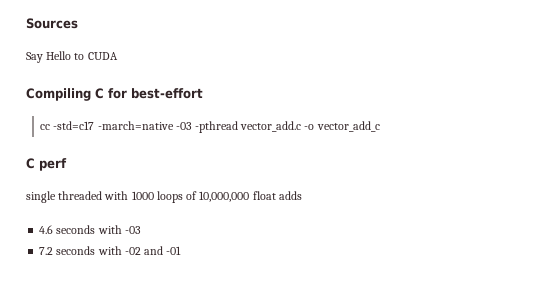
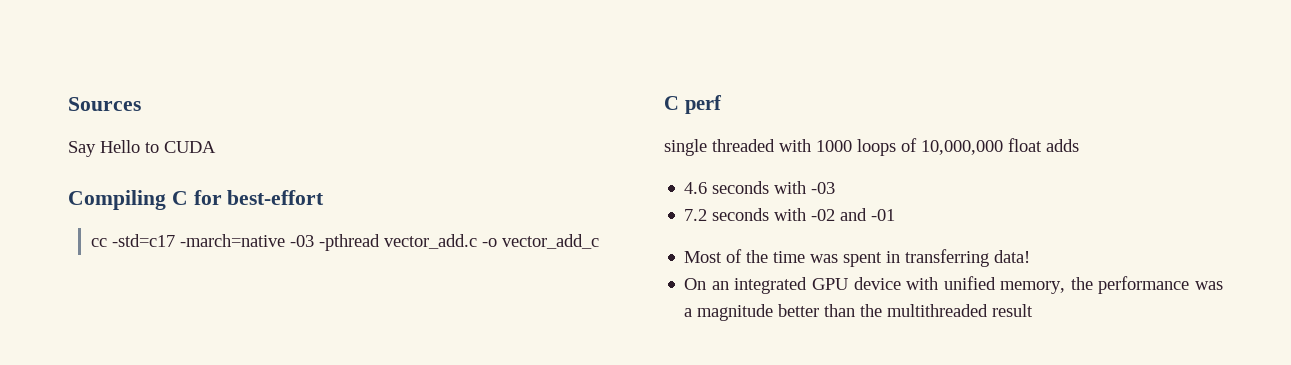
+ Most of the time was spent in transferring data!
+ On an integrated GPU device with unified memory, the performance was a magnitude better than the multithreaded result

